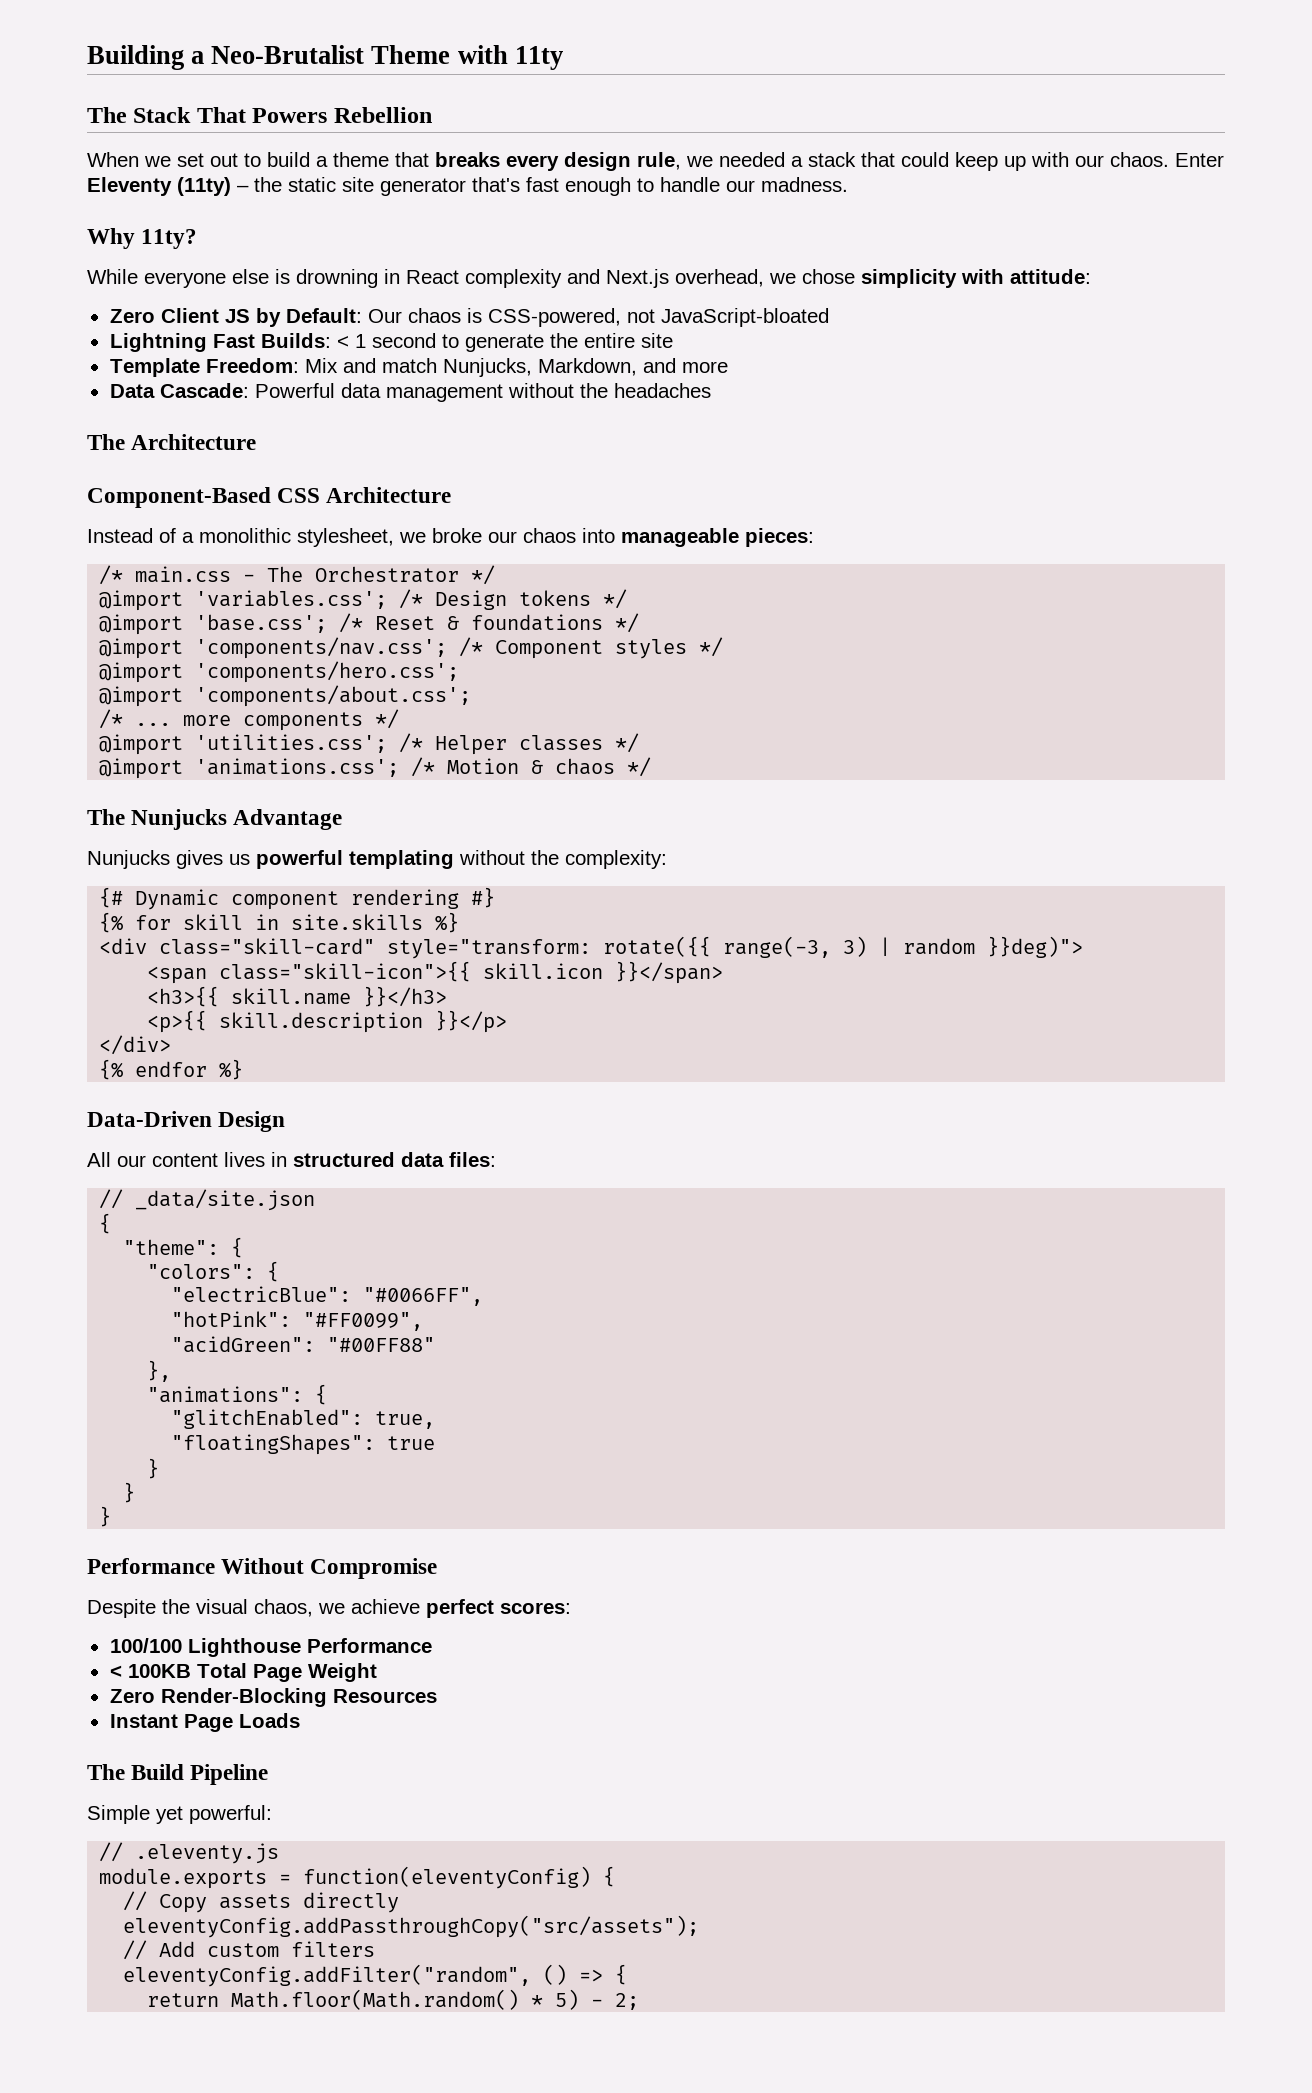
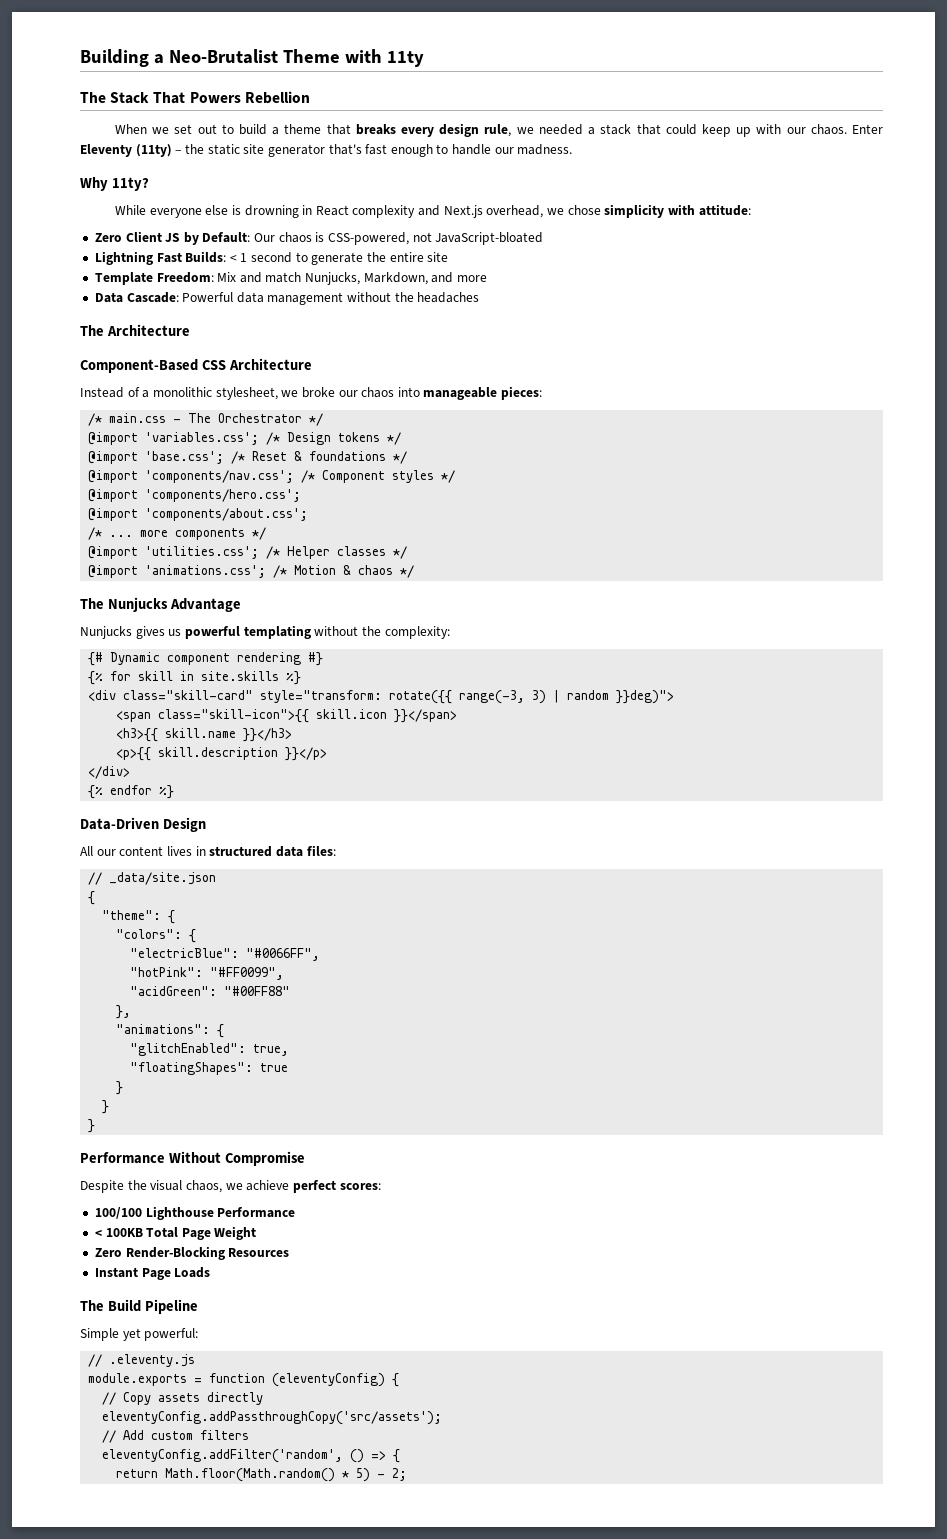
- module.exports = function(eleventyConfig) {
+ module.exports = function (eleventyConfig) {
- eleventyConfig.addPassthroughCopy("src/assets");
+ eleventyConfig.addPassthroughCopy('src/assets');
- eleventyConfig.addFilter("random", () => {
+ eleventyConfig.addFilter('random', () => {

